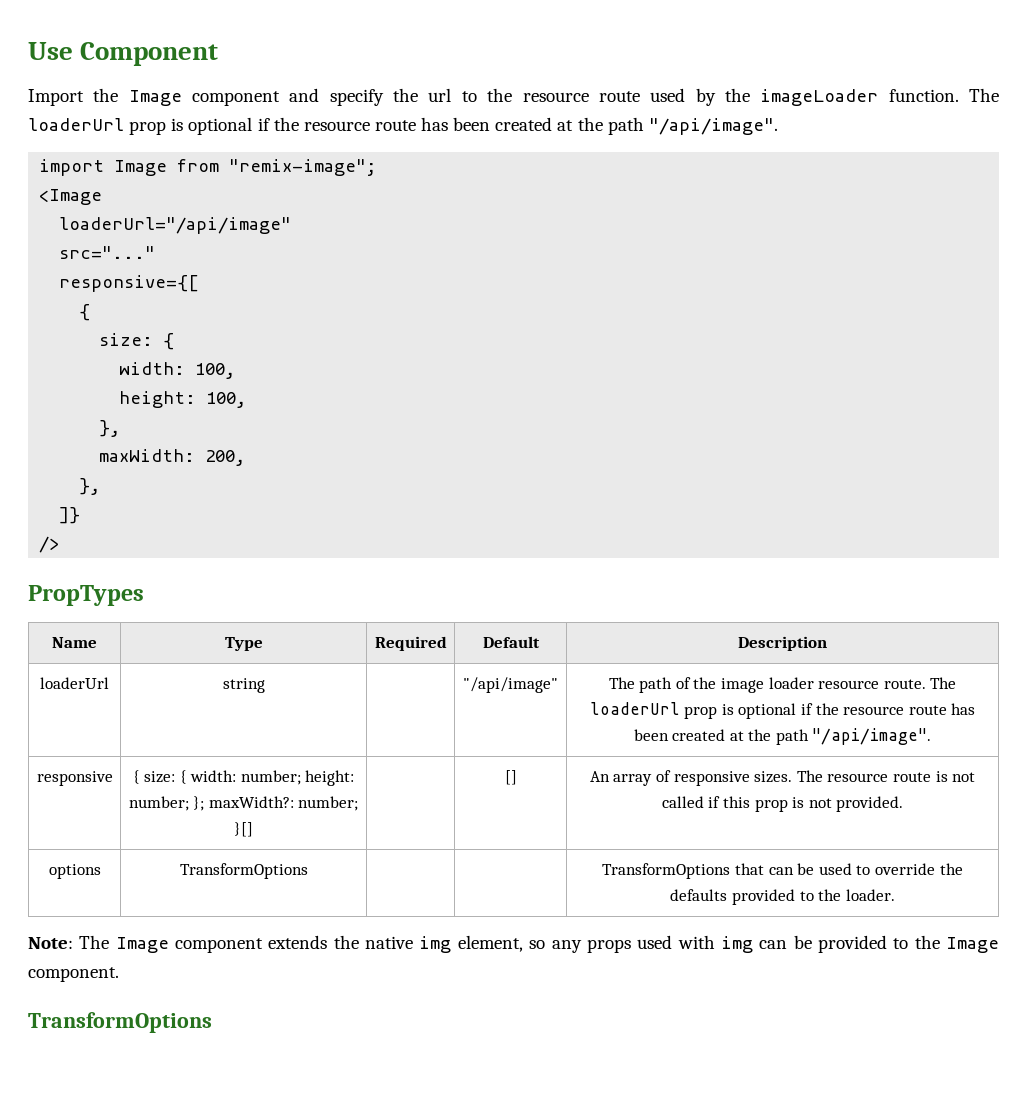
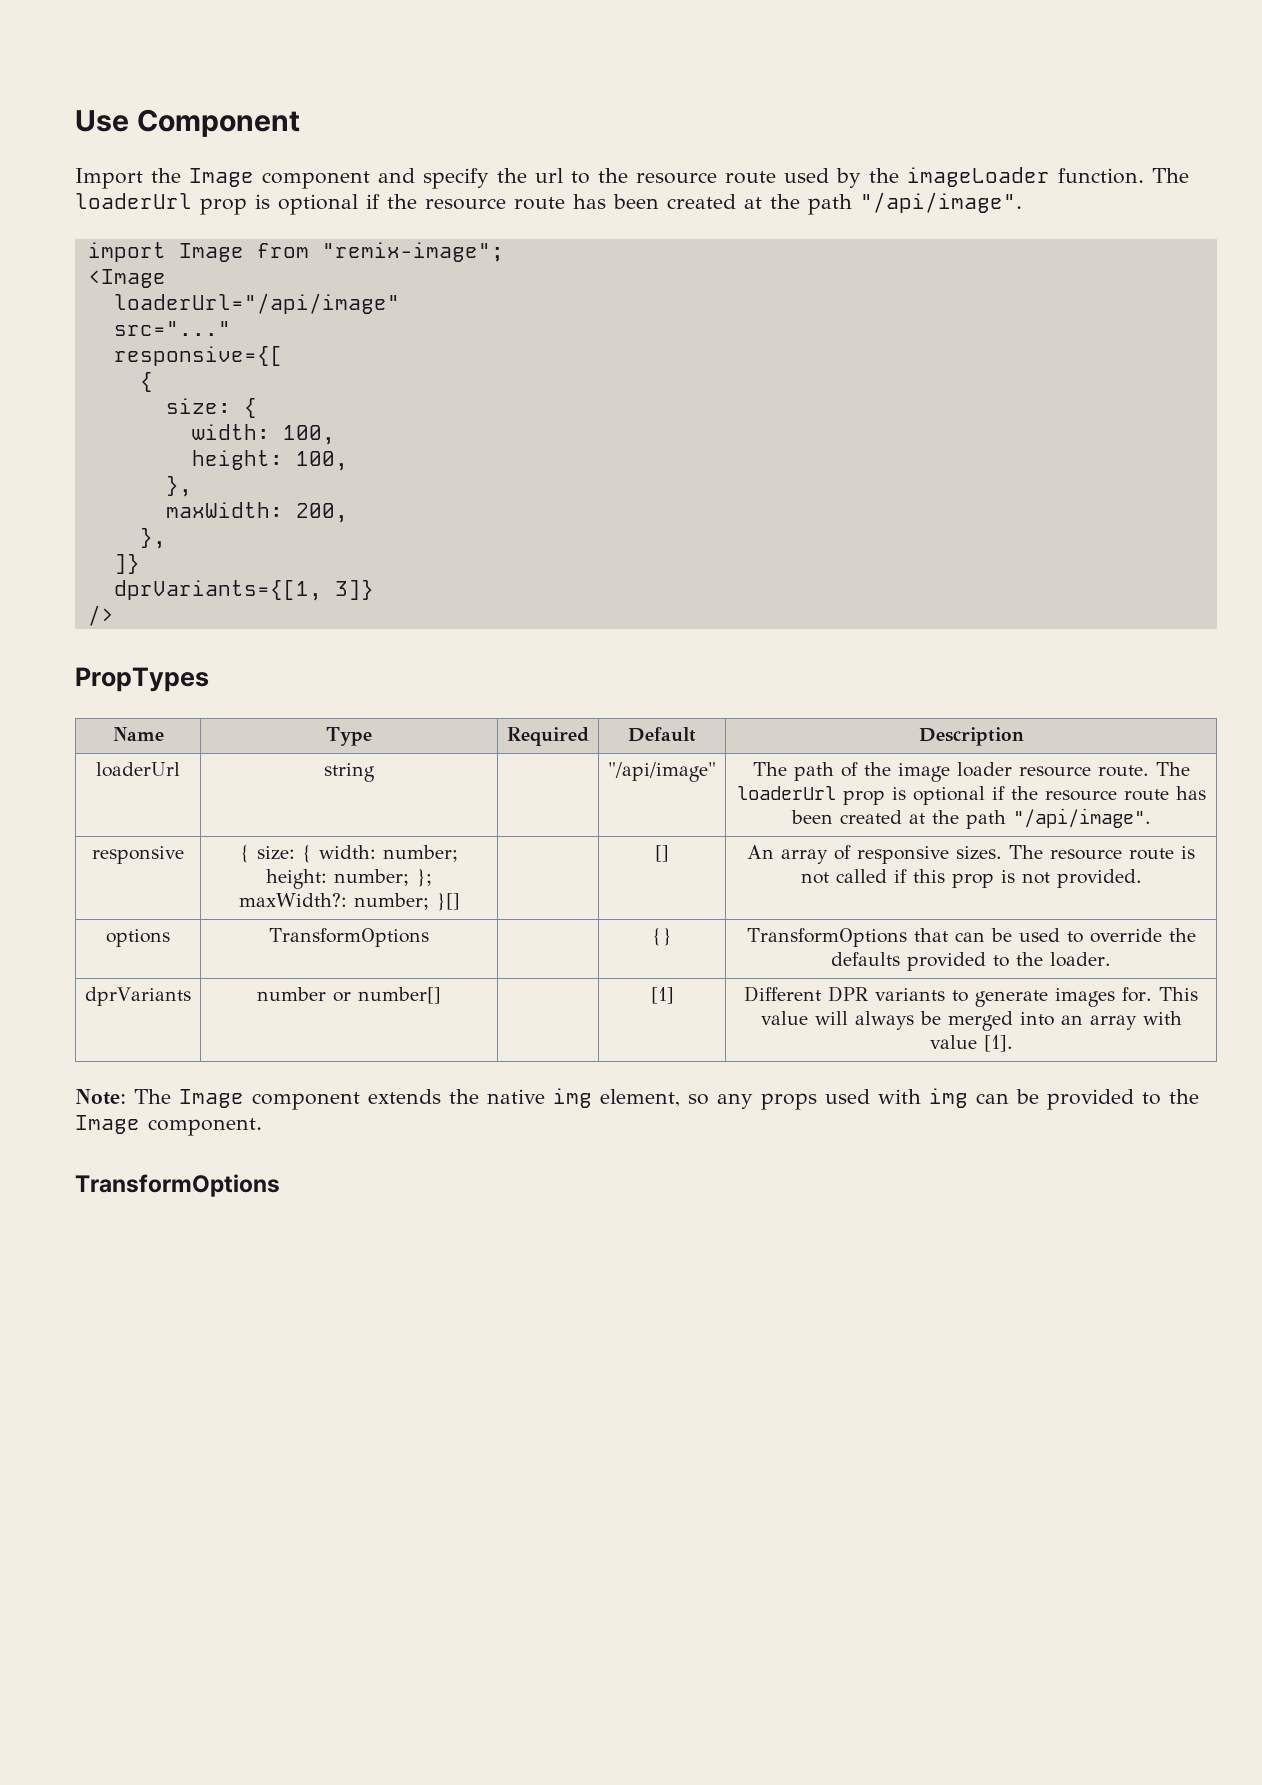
+ dprVariants={[1, 3]}
- options | TransformOptions | | | TransformOptions that can be used to override the defaults provided to the loader.
+ options | TransformOptions | | {} | TransformOptions that can be used to override the defaults provided to the loader.
+ dprVariants | number or number[] | | [1] | Different DPR variants to generate images for. This value will always be merged into an array with value [1].

